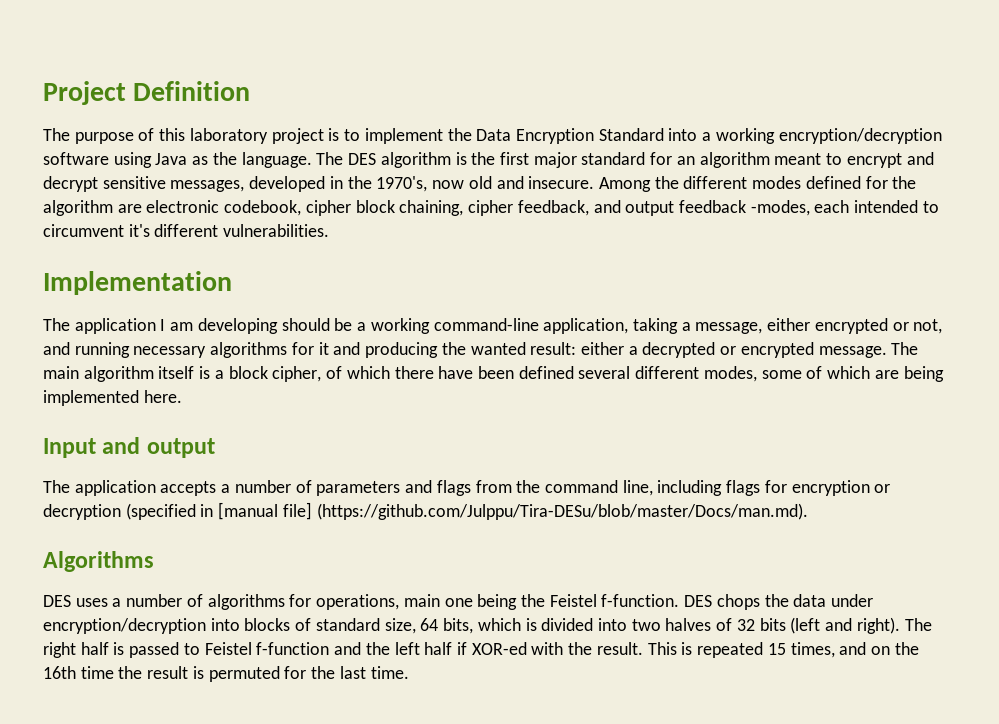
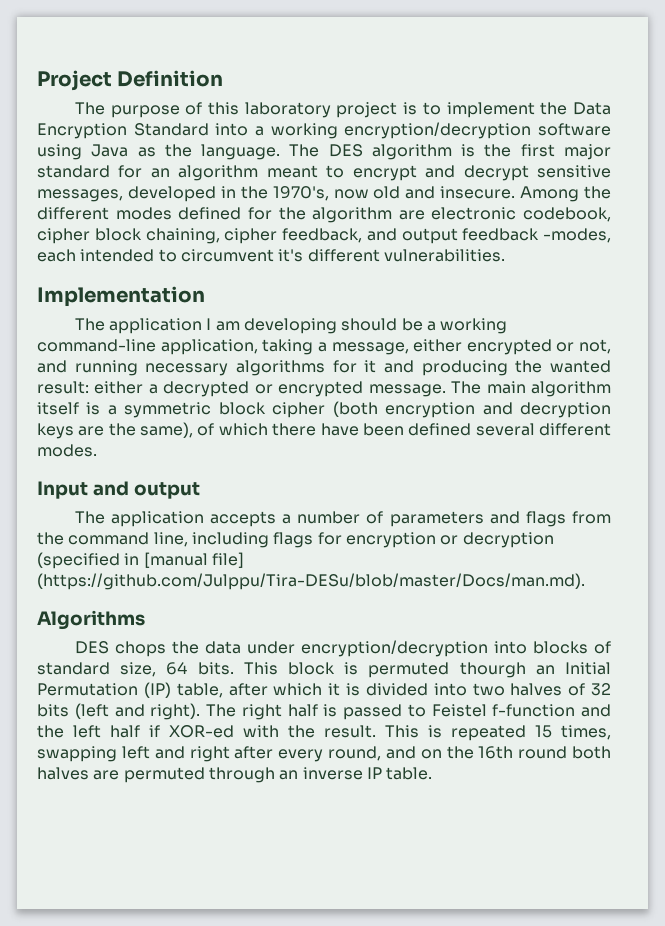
- The main algorithm itself is a block cipher, of which there have been defined several different modes, some of which are being implemented here.
+ The main algorithm itself is a symmetric block cipher (both encryption and decryption keys are the same), of which there have been defined several different modes.
- DES uses a number of algorithms for operations, main one being the Feistel f-function. DES chops the data under encryption/decryption into blocks of standard size, 64 bits, which is divided into two halves of 32 bits (left and right).
+ DES chops the data under encryption/decryption into blocks of standard size, 64 bits. This block is permuted thourgh an Initial Permutation (IP) table, after which it is divided into two halves of 32 bits (left and right).
- This is repeated 15 times, and on the 16th time the result is permuted for the last time.
+ This is repeated 15 times, swapping left and right after every round, and on the 16th round both halves are permuted through an inverse IP table.

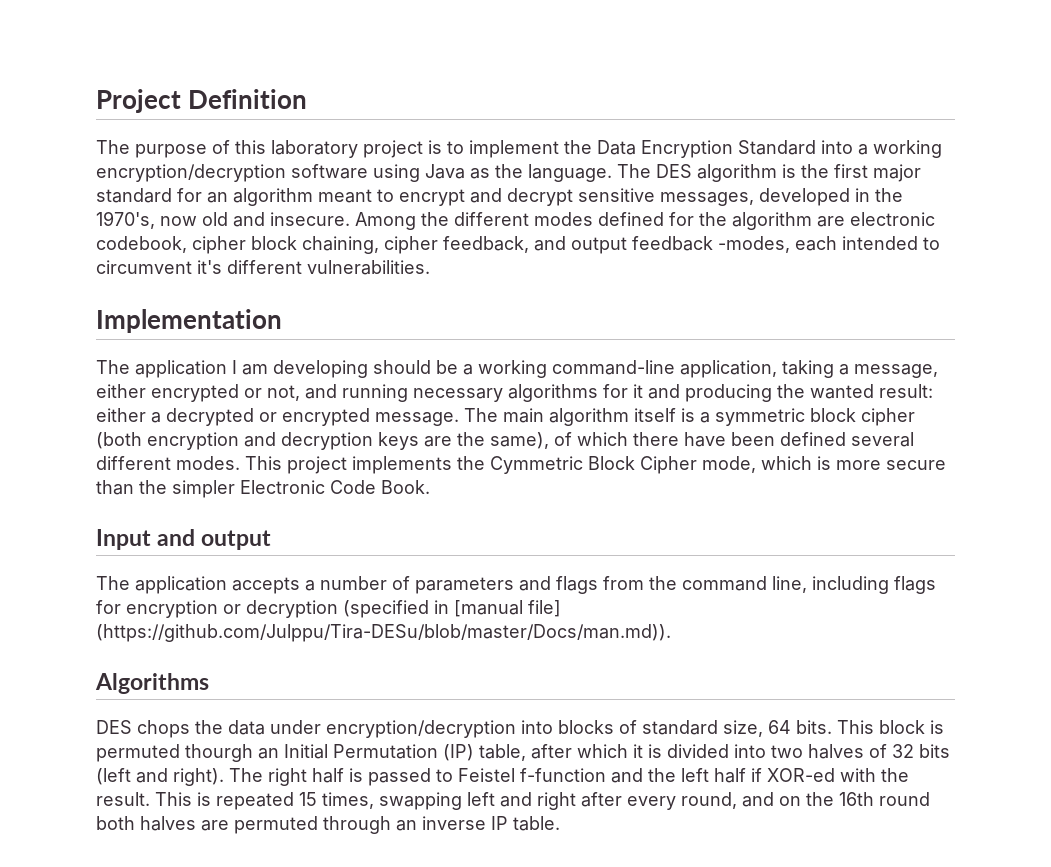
+ This project implements the Cymmetric Block Cipher mode, which is more secure than the simpler Electronic Code Book.
- The application accepts a number of parameters and flags from the command line, including flags for encryption or decryption (specified in [manual file] (https://github.com/Julppu/Tira-DESu/blob/master/Docs/man.md).
+ The application accepts a number of parameters and flags from the command line, including flags for encryption or decryption (specified in [manual file] (https://github.com/Julppu/Tira-DESu/blob/master/Docs/man.md)).

